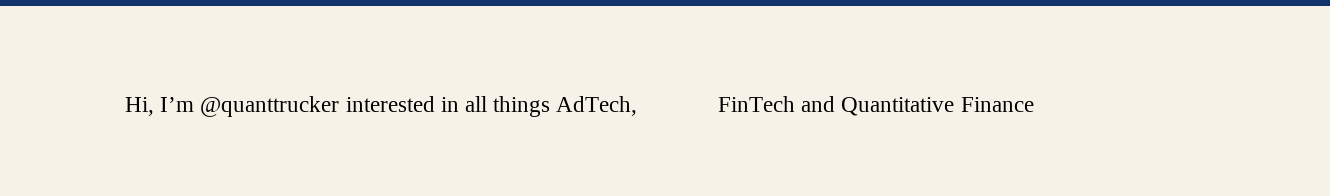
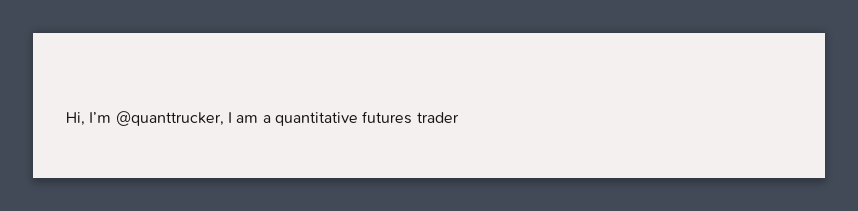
- Hi, I’m @quanttrucker interested in all things AdTech, FinTech and Quantitative Finance
+ Hi, I’m @quanttrucker, I am a quantitative futures trader

